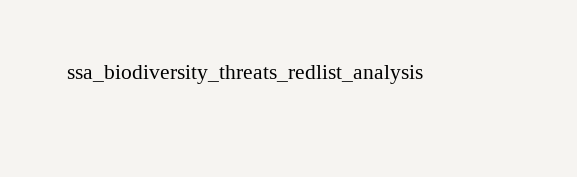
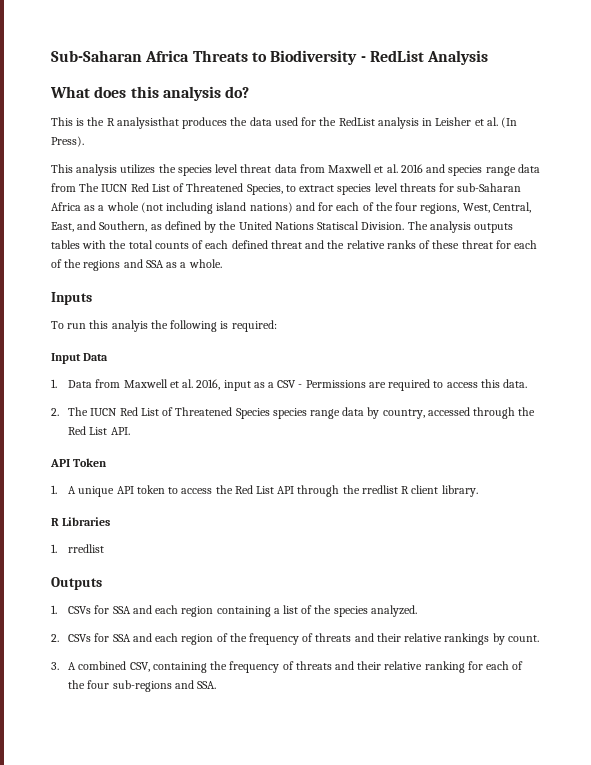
- ssa_biodiversity_threats_redlist_analysis
+ Sub-Saharan Africa Threats to Biodiversity - RedList Analysis
+ What does this analysis do?
+ This is the R analysisthat produces the data used for the RedList analysis in Leisher et al. (In Press).
+ This analysis utilizes the species level threat data from Maxwell et al. 2016 and species range data from The IUCN Red List of Threatened Species, to extract species level threats for sub-Saharan Africa as a whole (not including island nations) and for each of the four regions, West, Central, East, and Southern, as defined by the United Nations Statiscal Division. The analysis outputs tables with the total counts of each defined threat and the relative ranks of these threat for each of the regions and SSA as a whole.
+ Inputs
+ To run this analyis the following is required:
+ Input Data
+ 1. Data from Maxwell et al. 2016, input as a CSV - Permissions are required to access this data.
+ 2. The IUCN Red List of Threatened Species species range data by country, accessed through the Red List API.
+ API Token
+ 1. A unique API token to access the Red List API through the rredlist R client library.
+ R Libraries
+ 1. rredlist
+ Outputs
+ 1. CSVs for SSA and each region containing a list of the species analyzed.
+ 2. CSVs for SSA and each region of the frequency of threats and their relative rankings by count.
+ 3. A combined CSV, containing the frequency of threats and their relative ranking for each of the four sub-regions and SSA.

